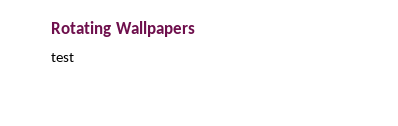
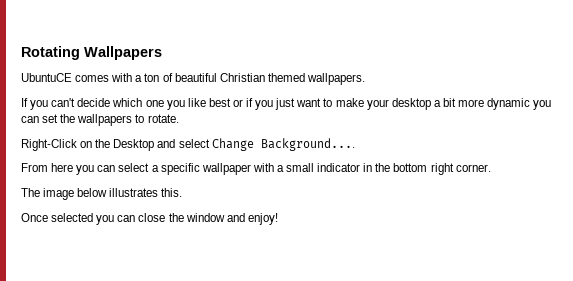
- test
+ UbuntuCE comes with a ton of beautiful Christian themed wallpapers.
+ If you can't decide which one you like best or if you just want to make your desktop a bit more dynamic you can set the wallpapers to rotate.
+ Right-Click on the Desktop and select Change Background....
+ From here you can select a specific wallpaper with a small indicator in the bottom right corner.
+ The image below illustrates this.
+ Once selected you can close the window and enjoy!

